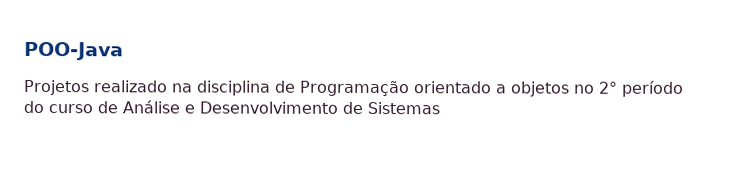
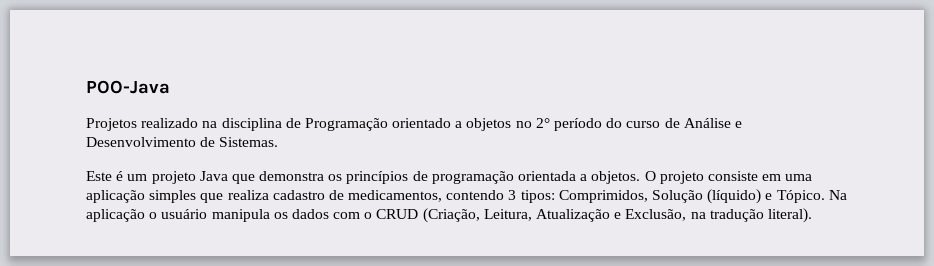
- Projetos realizado na disciplina de Programação orientado a objetos no 2° período do curso de Análise e Desenvolvimento de Sistemas
+ Projetos realizado na disciplina de Programação orientado a objetos no 2° período do curso de Análise e Desenvolvimento de Sistemas.
+ Este é um projeto Java que demonstra os princípios de programação orientada a objetos. O projeto consiste em uma aplicação simples que realiza cadastro de medicamentos, contendo 3 tipos: Comprimidos, Solução (líquido) e Tópico. Na aplicação o usuário manipula os dados com o CRUD (Criação, Leitura, Atualização e Exclusão, na tradução literal).

